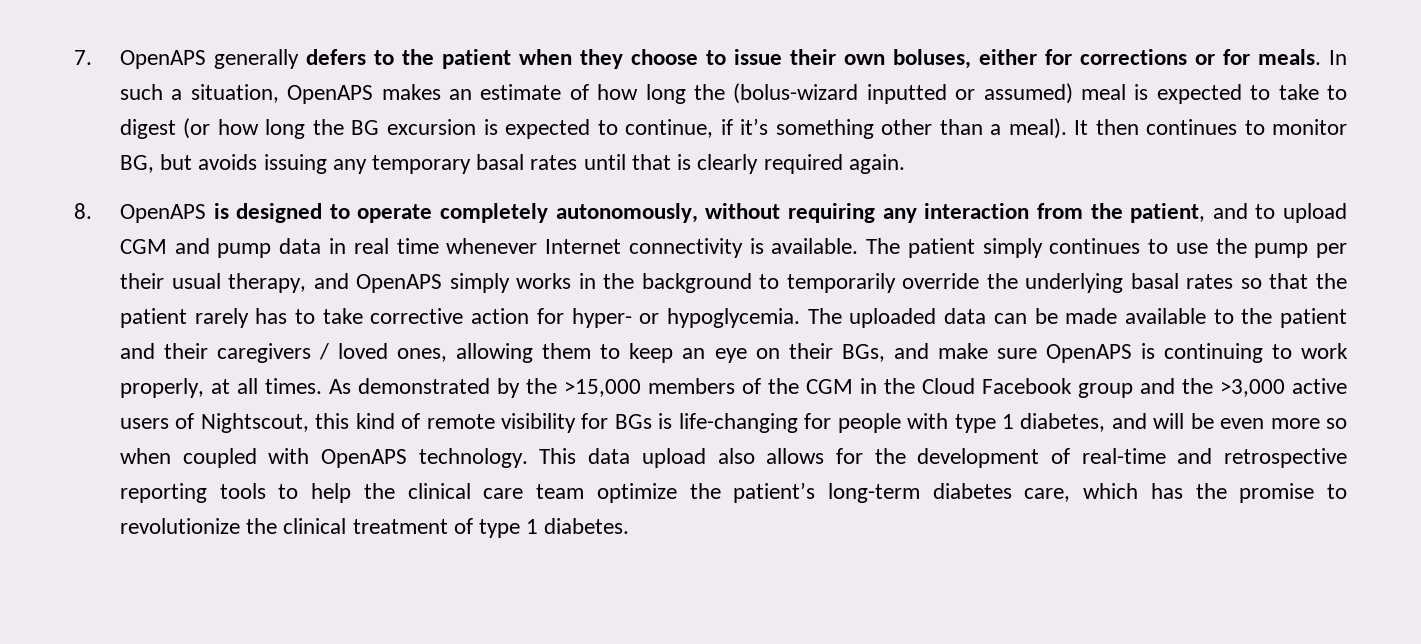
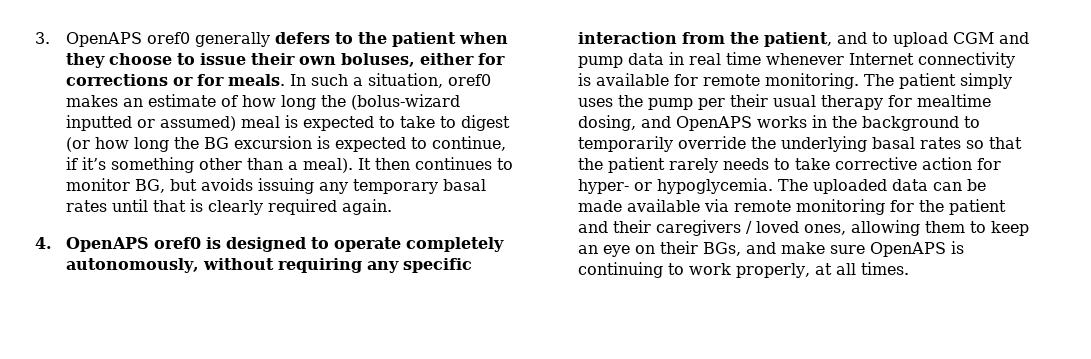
- 7. OpenAPS generally defers to the patient when they choose to issue their own boluses, either for corrections or for meals.
+ 3. OpenAPS oref0 generally defers to the patient when they choose to issue their own boluses, either for corrections or for meals.
- In such a situation, OpenAPS makes an estimate of how long the (bolus-wizard inputted or assumed) meal is expected to take to digest (or how long the BG excursion is expected to continue, if it’s something other than a meal).
+ In such a situation, oref0 makes an estimate of how long the (bolus-wizard inputted or assumed) meal is expected to take to digest (or how long the BG excursion is expected to continue, if it’s something other than a meal).
- 8. OpenAPS is designed to operate completely autonomously, without requiring any interaction from the patient, and to upload CGM and pump data in real time whenever Internet connectivity is available. The patient simply continues to use the pump per their usual therapy, and OpenAPS simply works in the background to temporarily override the underlying basal rates so that the patient rarely has to take corrective action for hyper- or hypoglycemia.
+ 4. OpenAPS oref0 is designed to operate completely autonomously, without requiring any specific interaction from the patient, and to upload CGM and pump data in real time whenever Internet connectivity is available for remote monitoring. The patient simply uses the pump per their usual therapy for mealtime dosing, and OpenAPS works in the background to temporarily override the underlying basal rates so that the patient rarely needs to take corrective action for hyper- or hypoglycemia.
- The uploaded data can be made available to the patient and their caregivers / loved ones, allowing them to keep an eye on their BGs, and make sure OpenAPS is continuing to work properly, at all times. As demonstrated by the >15,000 members of the CGM in the Cloud Facebook group and the >3,000 active users of Nightscout, this kind of remote visibility for BGs is life-changing for people with type 1 diabetes, and will be even more so when coupled with OpenAPS technology. This data upload also allows for the development of real-time and retrospective reporting tools to help the clinical care team optimize the patient’s long-term diabetes care, which has the promise to revolutionize the clinical treatment of type 1 diabetes.
+ The uploaded data can be made available via remote monitoring for the patient and their caregivers / loved ones, allowing them to keep an eye on their BGs, and make sure OpenAPS is continuing to work properly, at all times.

